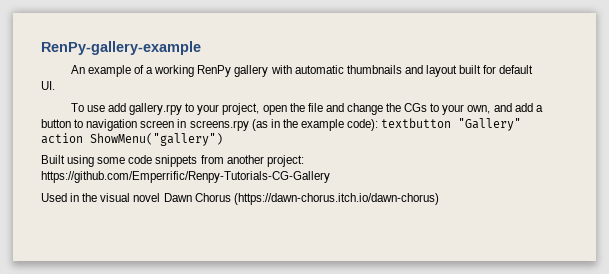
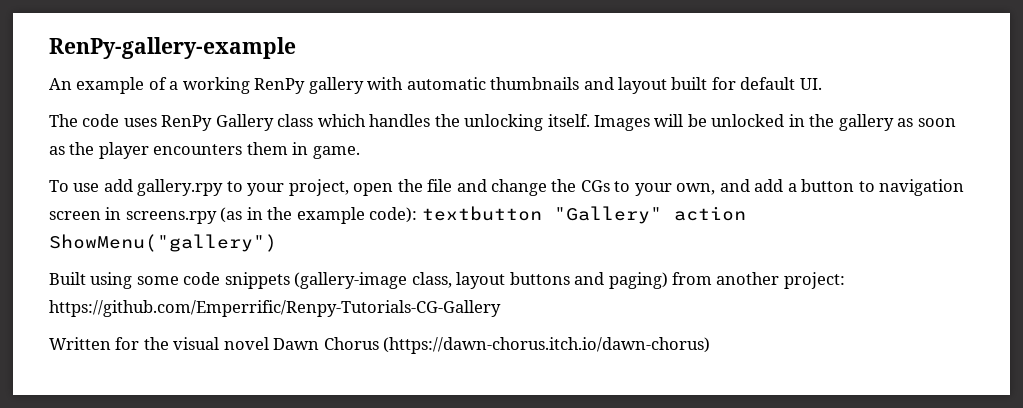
+ The code uses RenPy Gallery class which handles the unlocking itself. Images will be unlocked in the gallery as soon as the player encounters them in game.
- Built using some code snippets from another project: https://github.com/Emperrific/Renpy-Tutorials-CG-Gallery
+ Built using some code snippets (gallery-image class, layout buttons and paging) from another project: https://github.com/Emperrific/Renpy-Tutorials-CG-Gallery
- Used in the visual novel Dawn Chorus (https://dawn-chorus.itch.io/dawn-chorus)
+ Written for the visual novel Dawn Chorus (https://dawn-chorus.itch.io/dawn-chorus)

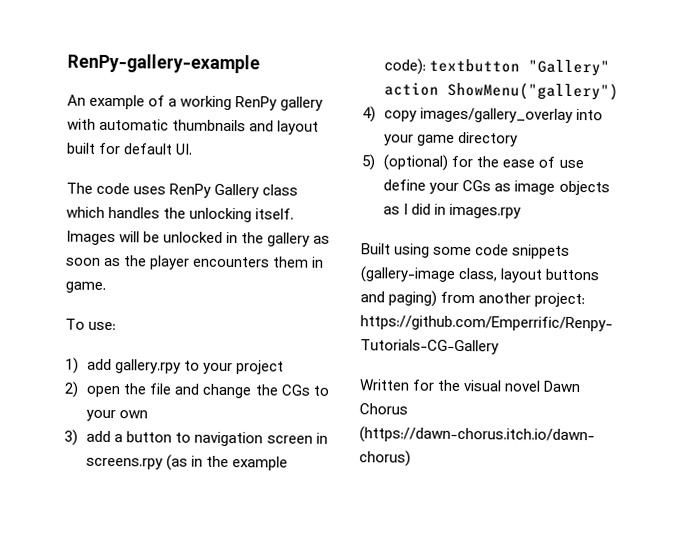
- To use add gallery.rpy to your project, open the file and change the CGs to your own, and add a button to navigation screen in screens.rpy (as in the example code): textbutton "Gallery" action ShowMenu("gallery")
+ To use:
+ 1) add gallery.rpy to your project
+ 2) open the file and change the CGs to your own
+ 3) add a button to navigation screen in screens.rpy (as in the example code): textbutton "Gallery" action ShowMenu("gallery")
+ 4) copy images/gallery_overlay into your game directory
+ 5) (optional) for the ease of use define your CGs as image objects as I did in images.rpy

